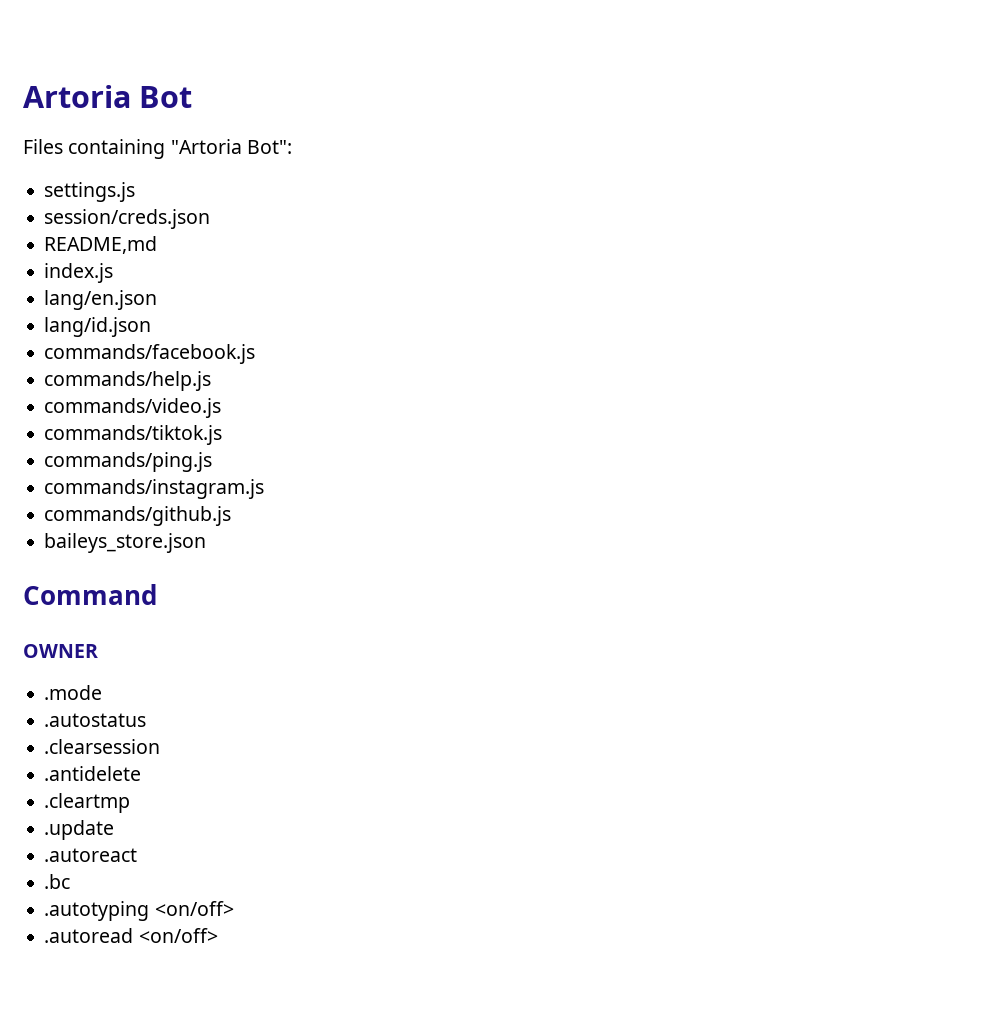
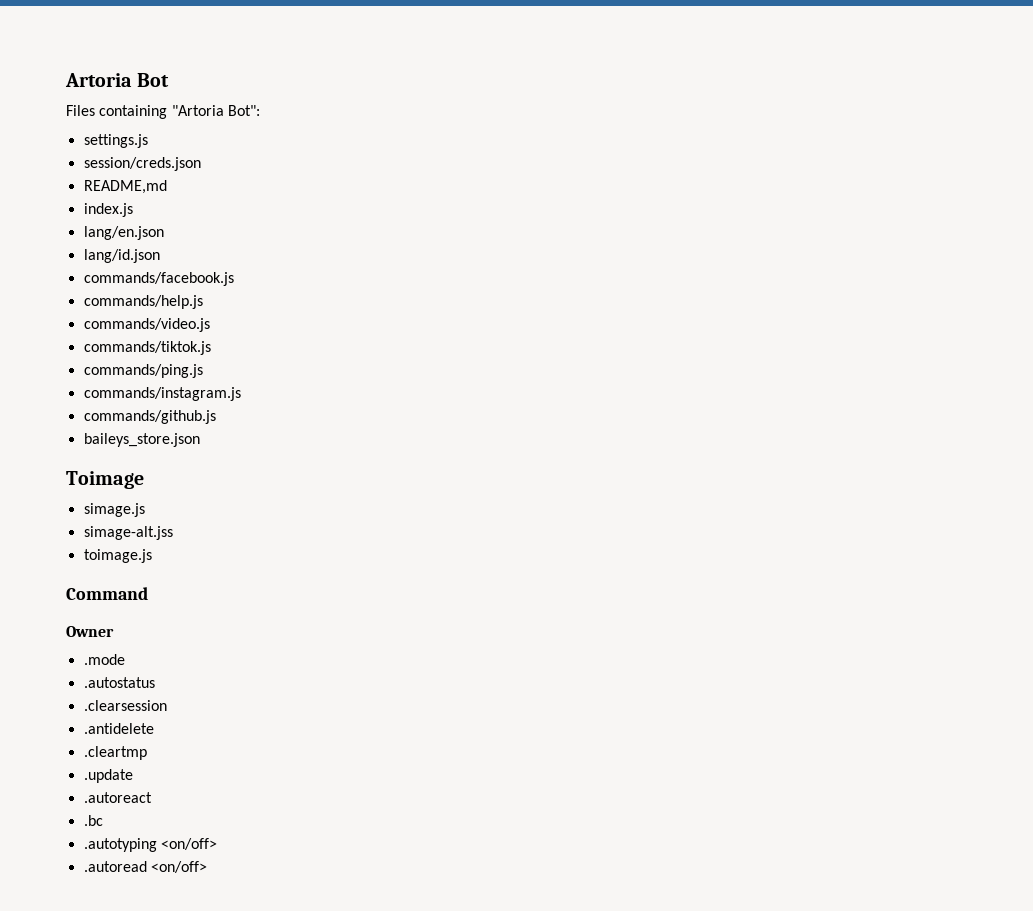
+ Toimage
+ simage.js
+ simage-alt.jss
+ toimage.js
- OWNER
+ Owner

